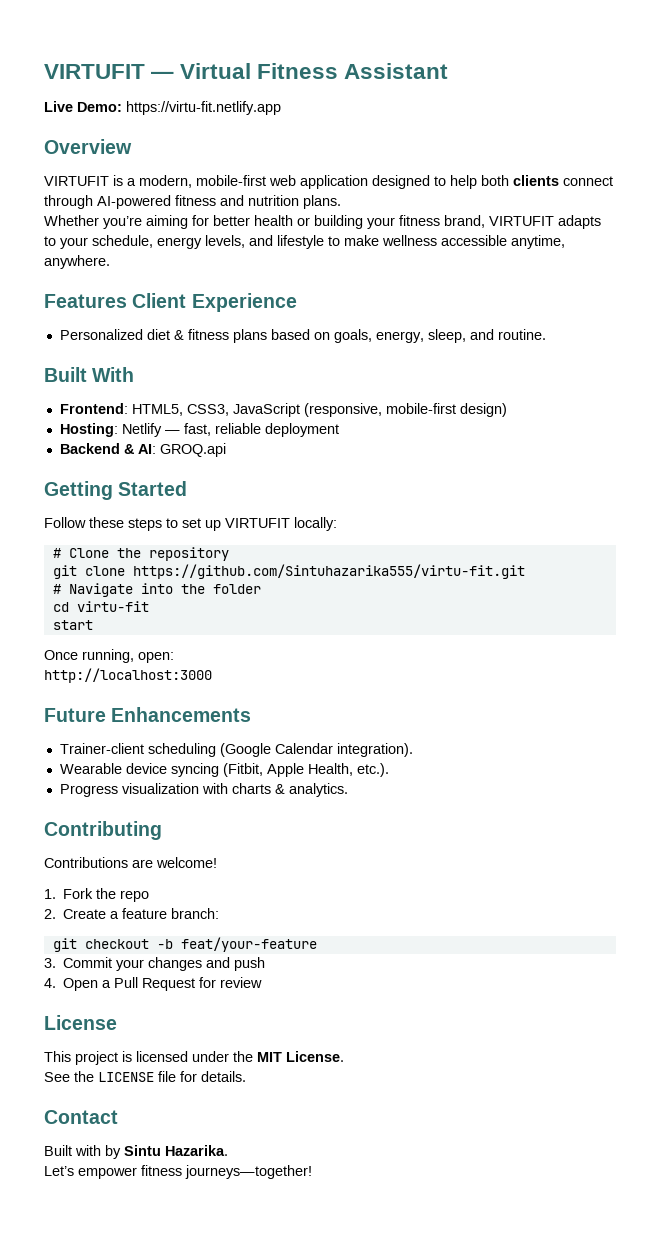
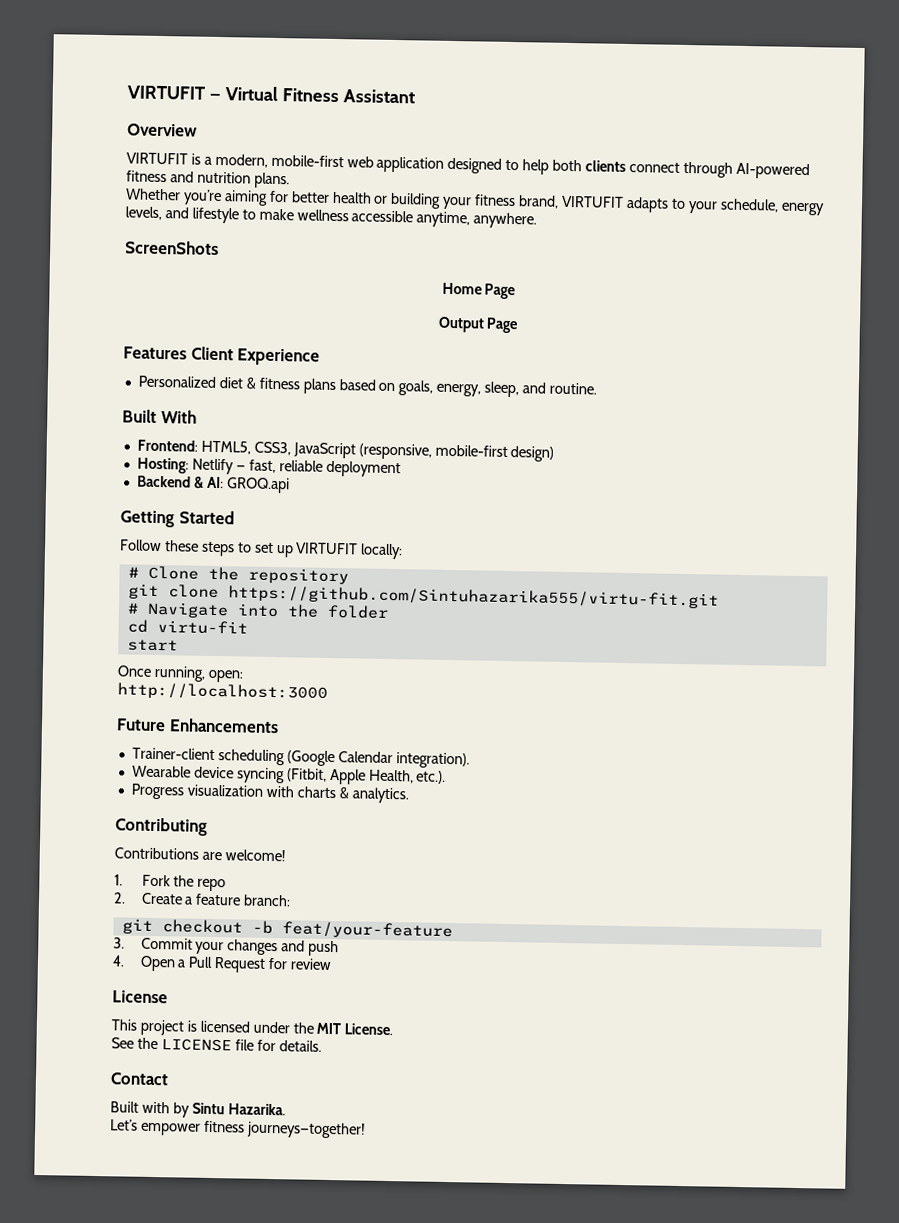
- Live Demo: https://virtu-fit.netlify.app
+ ScreenShots
+ Home Page
+ Output Page

